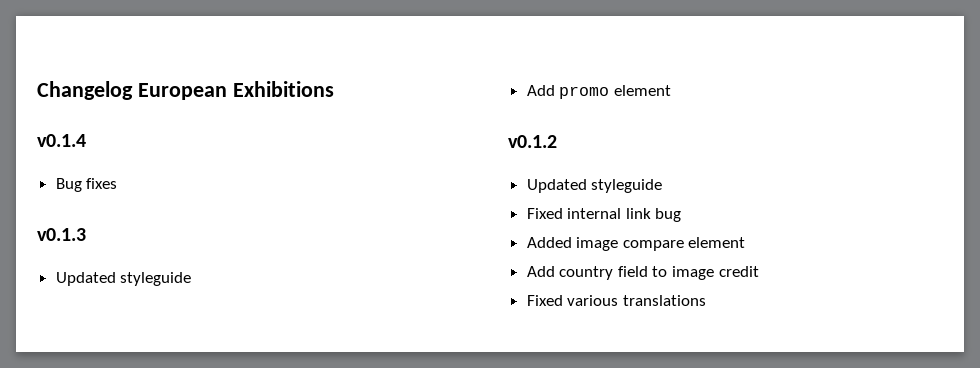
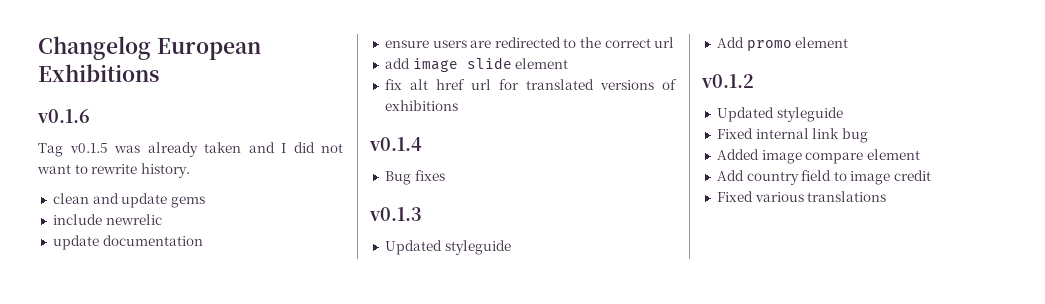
+ v0.1.6
+ Tag v0.1.5 was already taken and I did not want to rewrite history.
+ clean and update gems
+ include newrelic
+ update documentation
+ ensure users are redirected to the correct url
+ add image slide element
+ fix alt href url for translated versions of exhibitions

